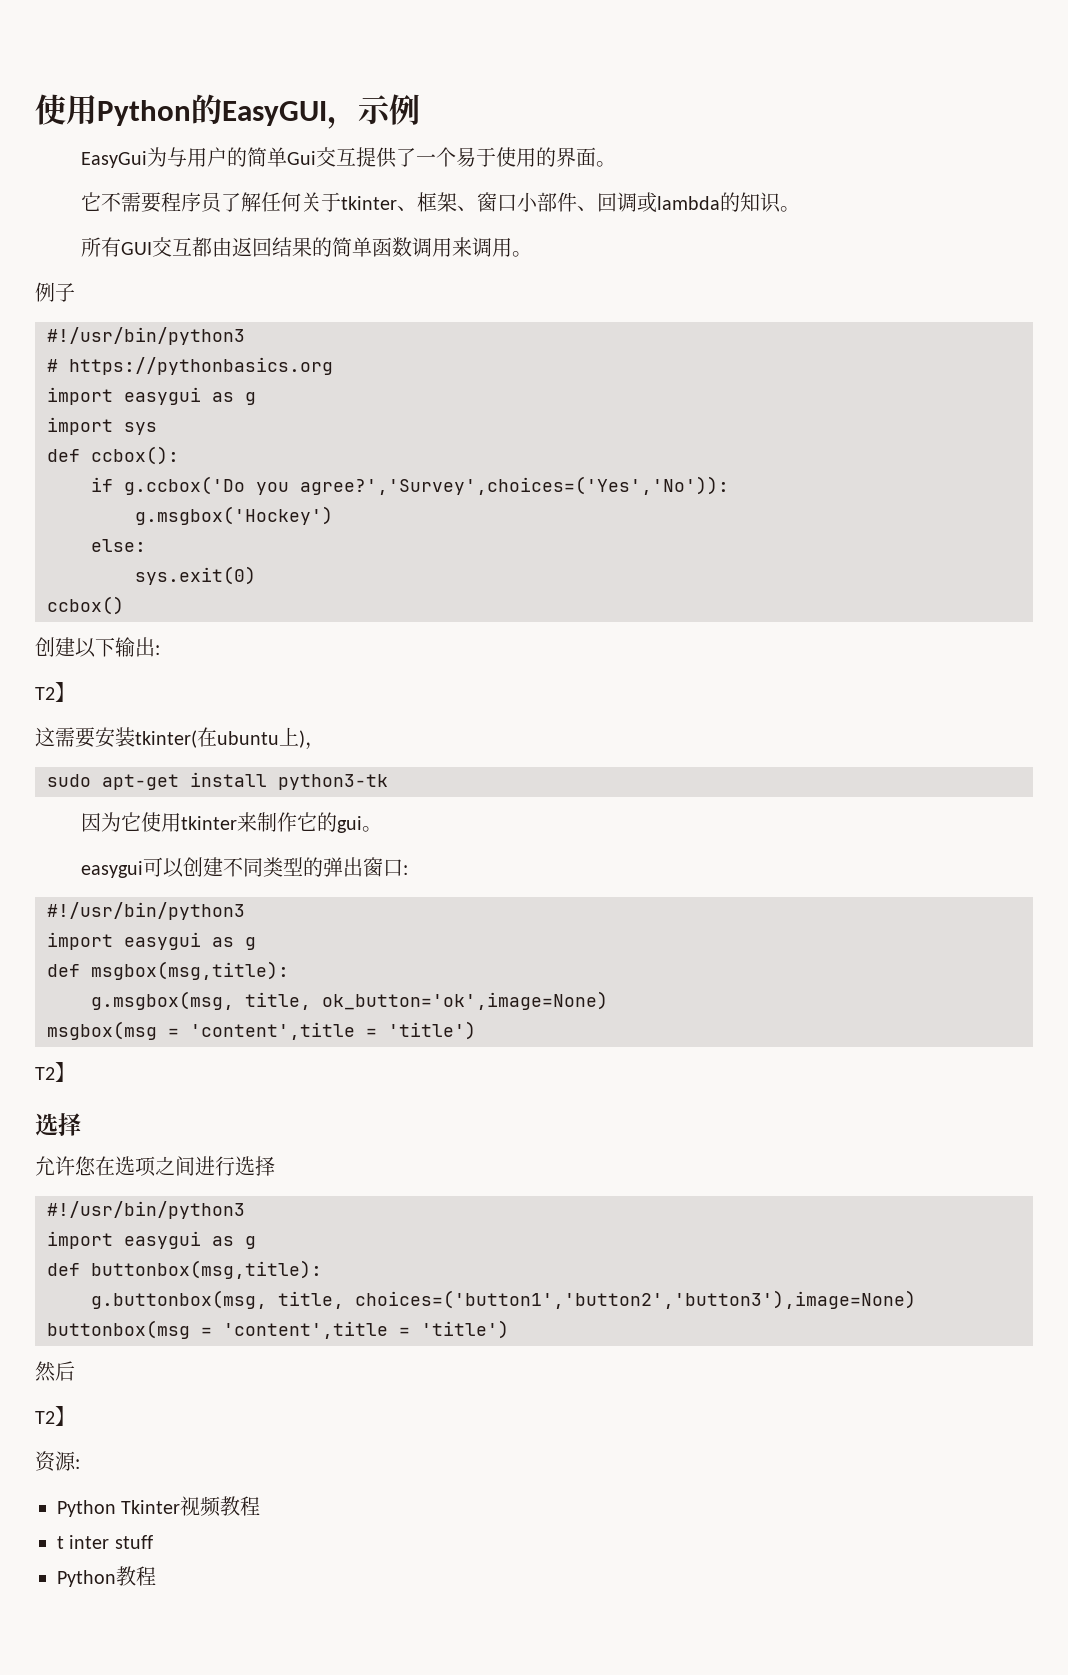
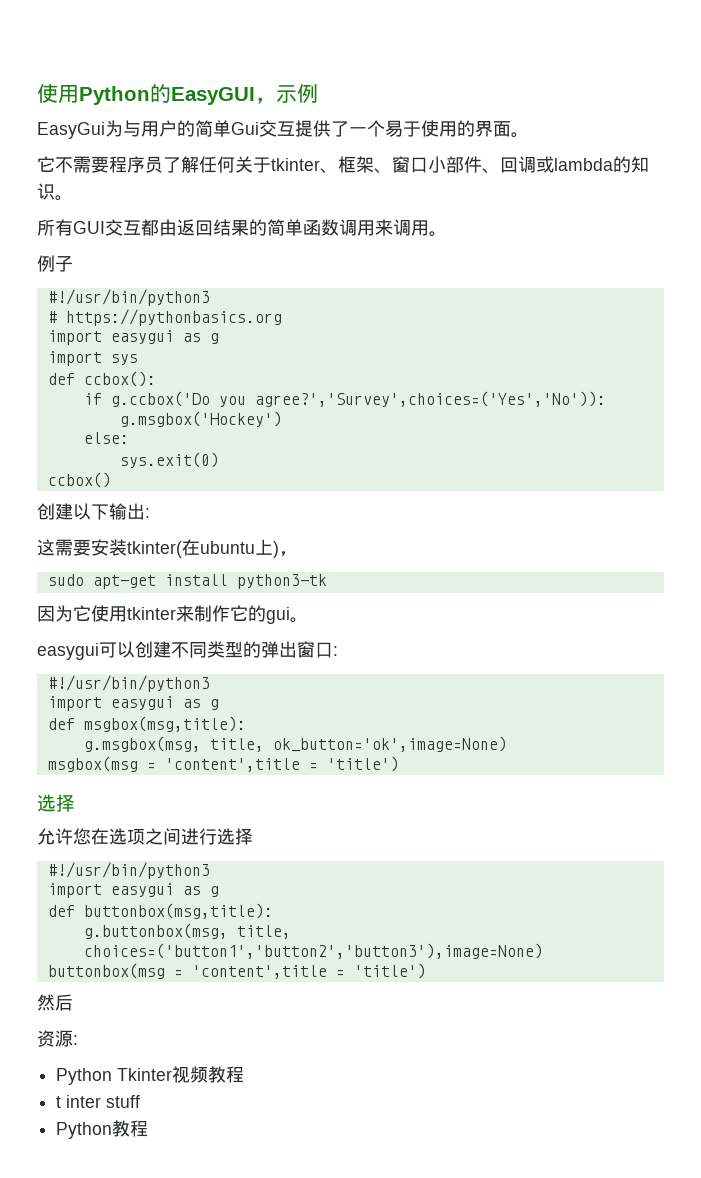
  创建以下输出:
- T2】
  msgbox(msg = 'content',title = 'title')
- T2】
  然后
- T2】

